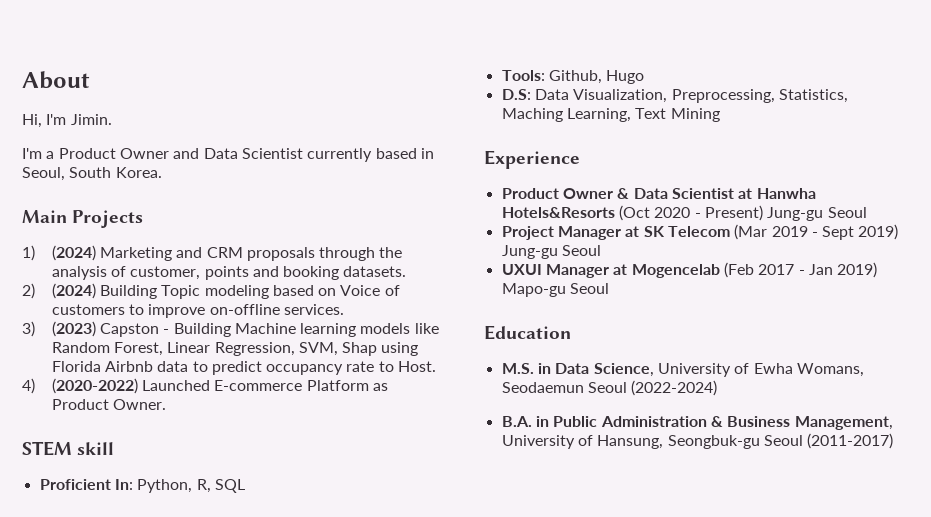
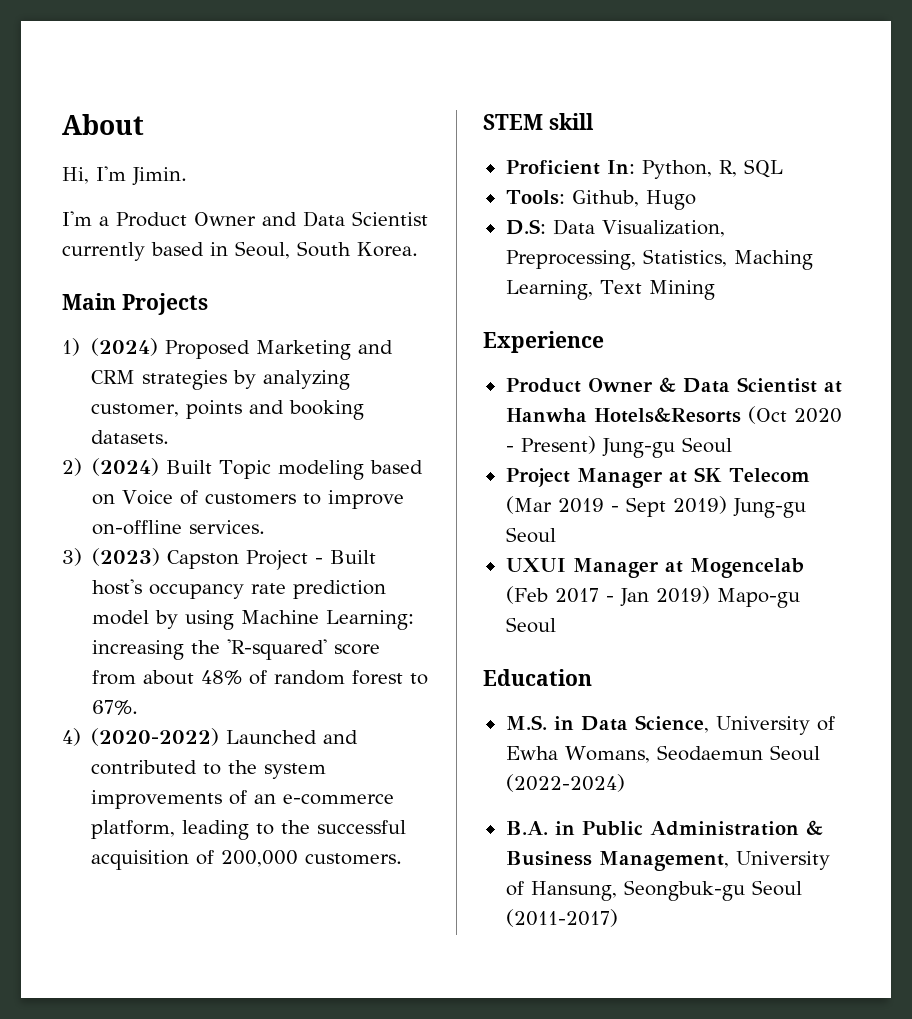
- 1) (2024) Marketing and CRM proposals through the analysis of customer, points and booking datasets.
+ 1) (2024) Proposed Marketing and CRM strategies by analyzing customer, points and booking datasets.
- 2) (2024) Building Topic modeling based on Voice of customers to improve on-offline services.
+ 2) (2024) Built Topic modeling based on Voice of customers to improve on-offline services.
- 3) (2023) Capston - Building Machine learning models like Random Forest, Linear Regression, SVM, Shap using Florida Airbnb data to predict occupancy rate to Host.
- 4) (2020-2022) Launched E-commerce Platform as Product Owner.
+ 3) (2023) Capston Project - Built host's occupancy rate prediction model by using Machine Learning: increasing the 'R-squared' score from about 48% of random forest to 67%.
+ 4) (2020-2022) Launched and contributed to the system improvements of an e-commerce platform, leading to the successful acquisition of 200,000 customers.

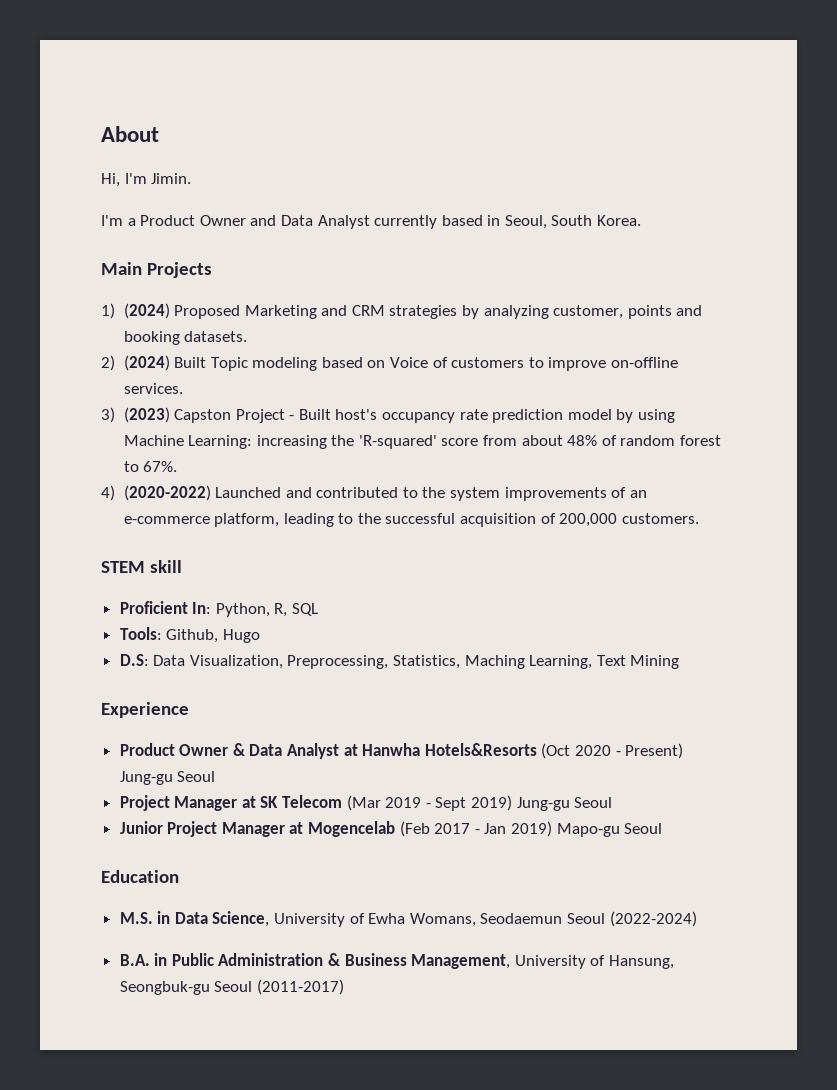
- I'm a Product Owner and Data Scientist currently based in Seoul, South Korea.
+ I'm a Product Owner and Data Analyst currently based in Seoul, South Korea.
- Product Owner & Data Scientist at Hanwha Hotels&Resorts (Oct 2020 - Present) Jung-gu Seoul
+ Product Owner & Data Analyst at Hanwha Hotels&Resorts (Oct 2020 - Present) Jung-gu Seoul
- UXUI Manager at Mogencelab (Feb 2017 - Jan 2019) Mapo-gu Seoul
+ Junior Project Manager at Mogencelab (Feb 2017 - Jan 2019) Mapo-gu Seoul

